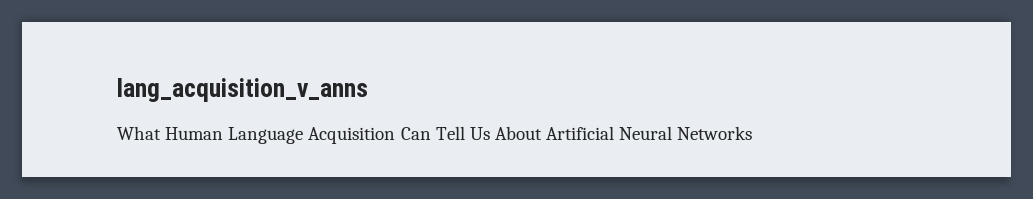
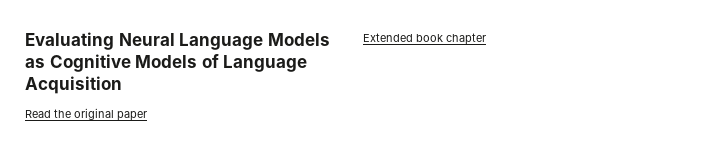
- lang_acquisition_v_anns
- What Human Language Acquisition Can Tell Us About Artificial Neural Networks
+ Evaluating Neural Language Models as Cognitive Models of Language Acquisition
+ Read the original paper
+ Extended book chapter

